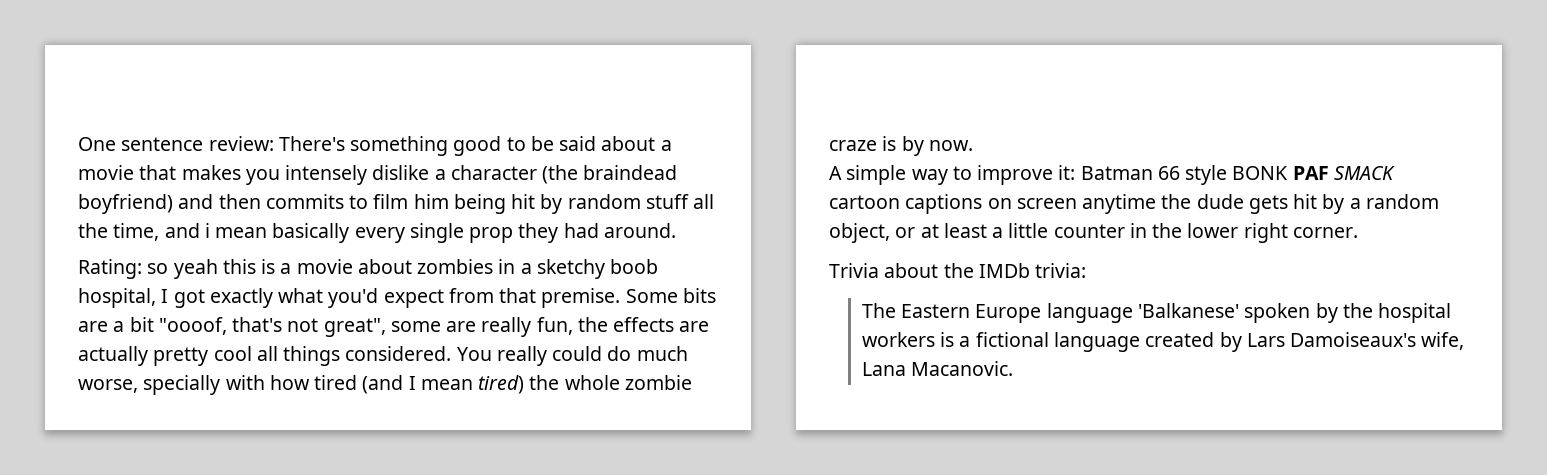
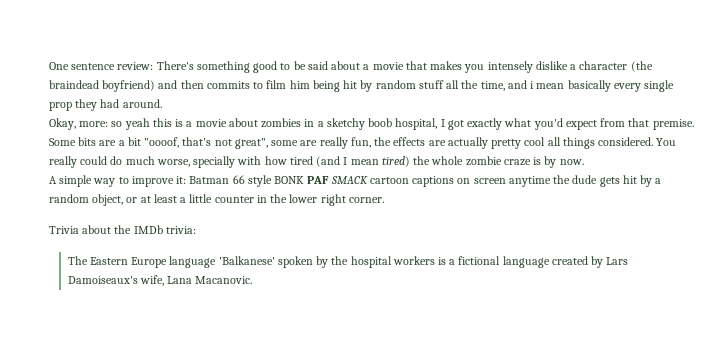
- Rating: so yeah this is a movie about zombies in a sketchy boob hospital, I got exactly what you'd expect from that premise.
+ Okay, more: so yeah this is a movie about zombies in a sketchy boob hospital, I got exactly what you'd expect from that premise.

